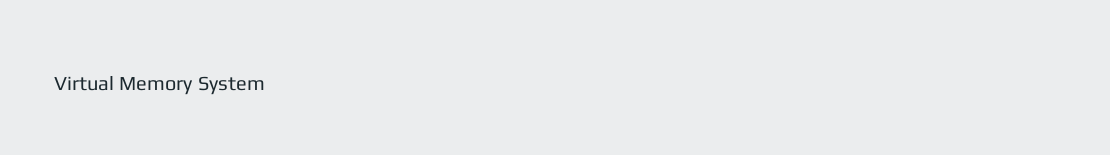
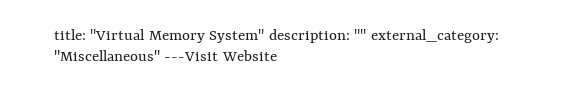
- Virtual Memory System
+ title: "Virtual Memory System" description: "" external_category: "Miscellaneous" ---Visit Website

